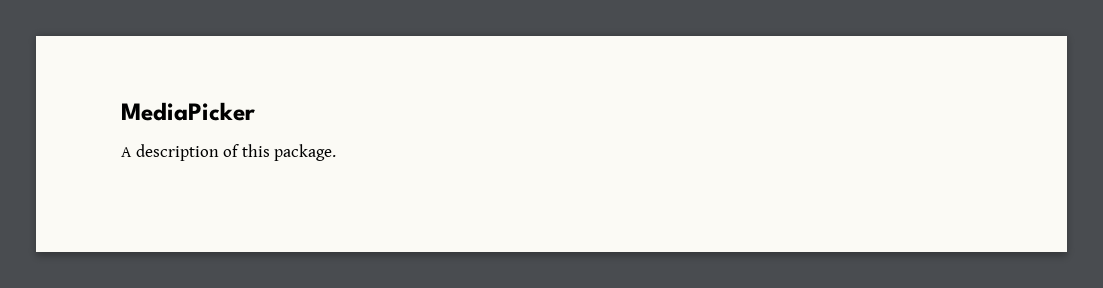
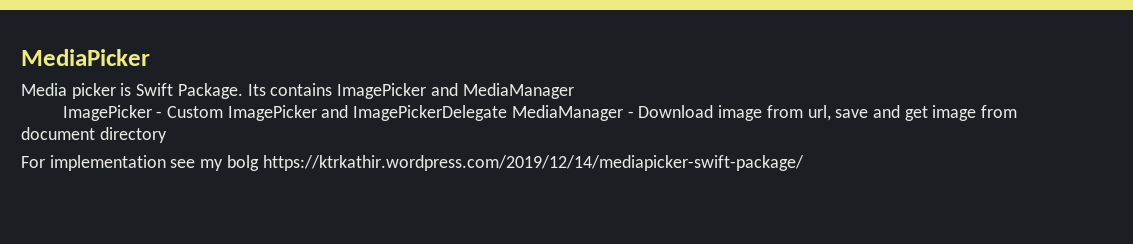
- A description of this package.
+ Media picker is Swift Package. Its contains ImagePicker and MediaManager
+ ImagePicker - Custom ImagePicker and ImagePickerDelegate MediaManager - Download image from url, save and get image from document directory
+ For implementation see my bolg https://ktrkathir.wordpress.com/2019/12/14/mediapicker-swift-package/

